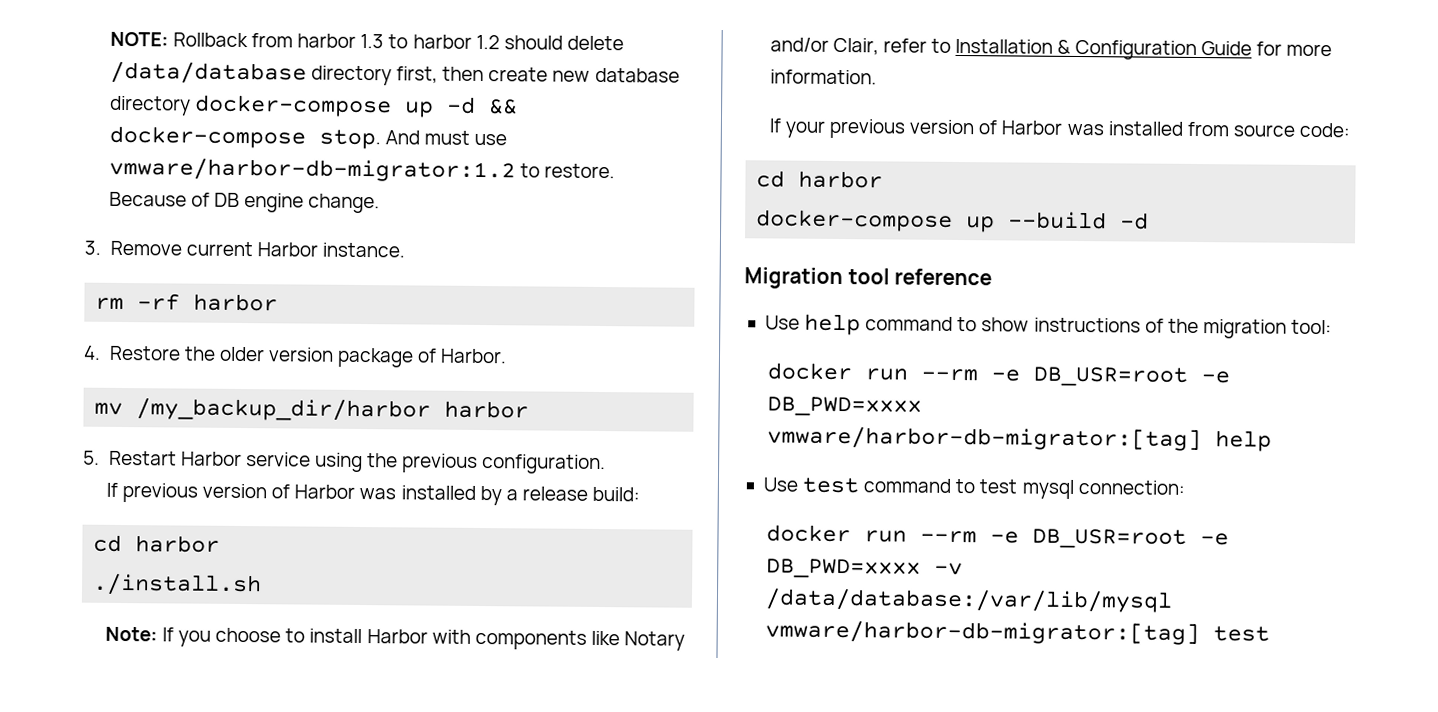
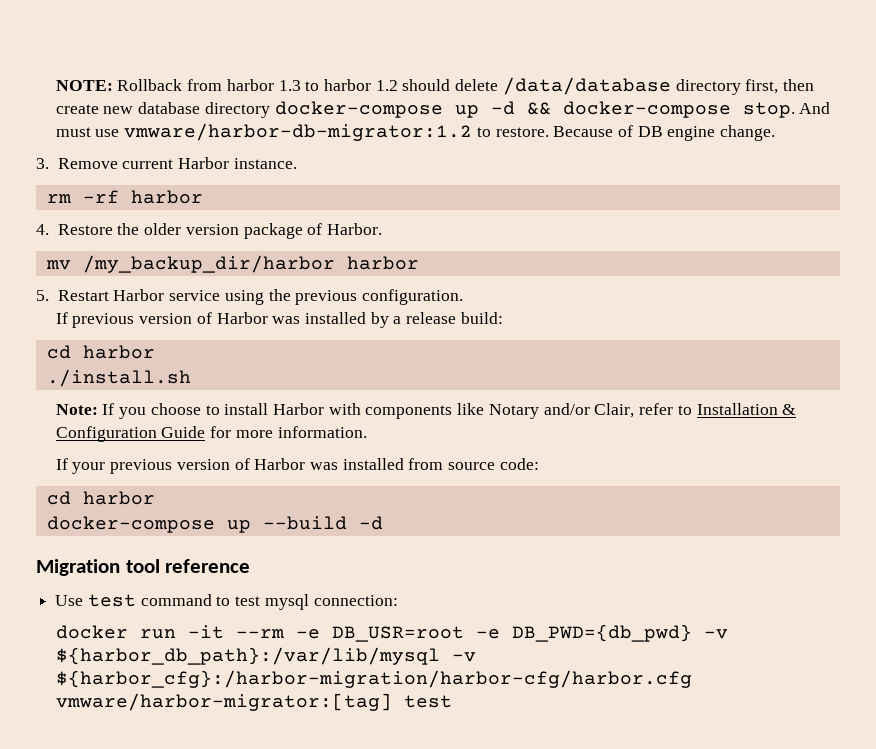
- Use help command to show instructions of the migration tool:
- docker run --rm -e DB_USR=root -e DB_PWD=xxxx vmware/harbor-db-migrator:[tag] help
- docker run --rm -e DB_USR=root -e DB_PWD=xxxx -v /data/database:/var/lib/mysql vmware/harbor-db-migrator:[tag] test
+ docker run -it --rm -e DB_USR=root -e DB_PWD={db_pwd} -v ${harbor_db_path}:/var/lib/mysql -v ${harbor_cfg}:/harbor-migration/harbor-cfg/harbor.cfg vmware/harbor-migrator:[tag] test

